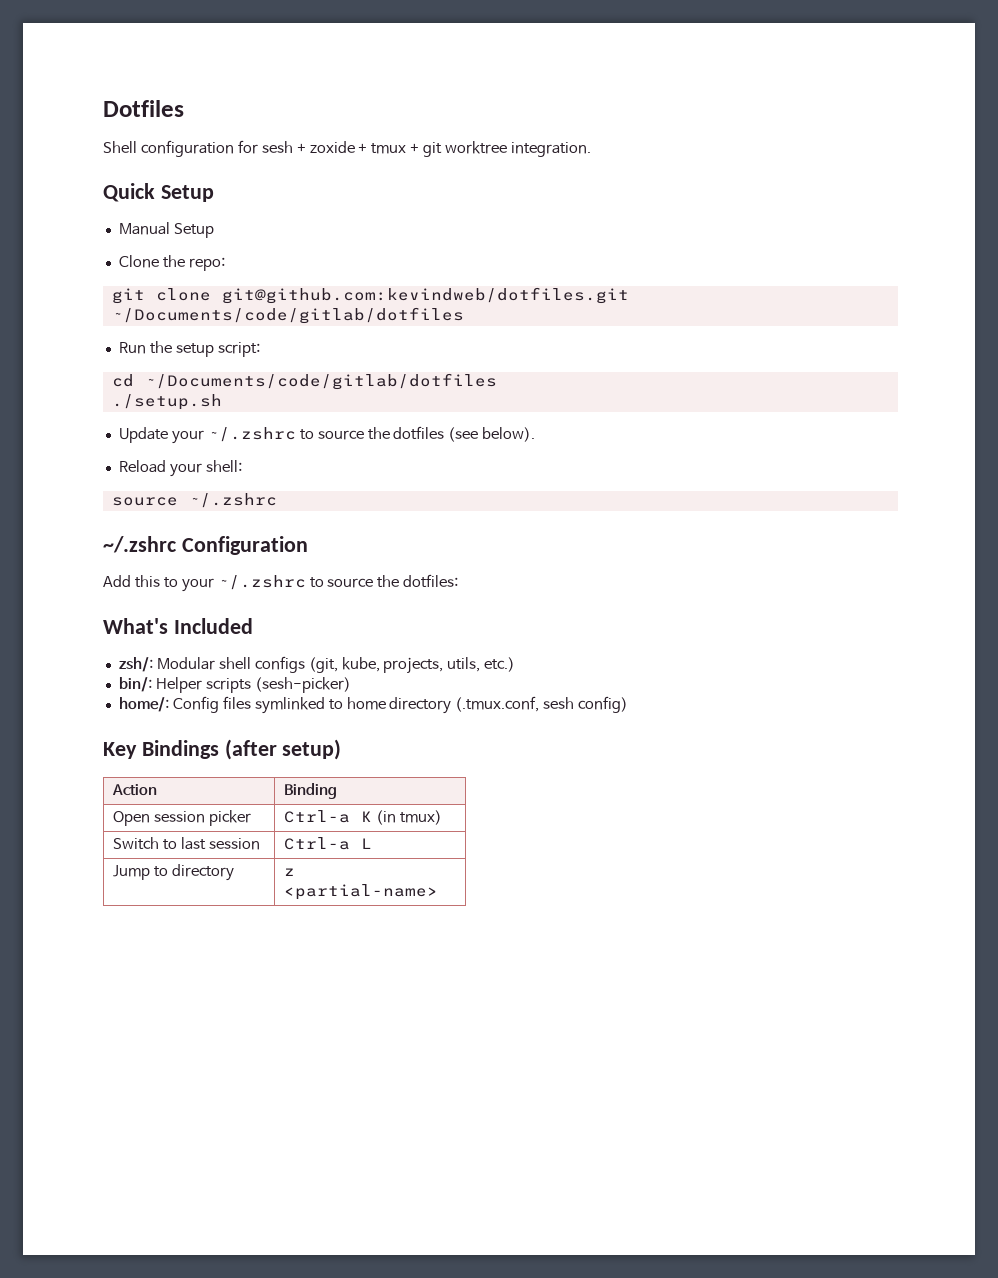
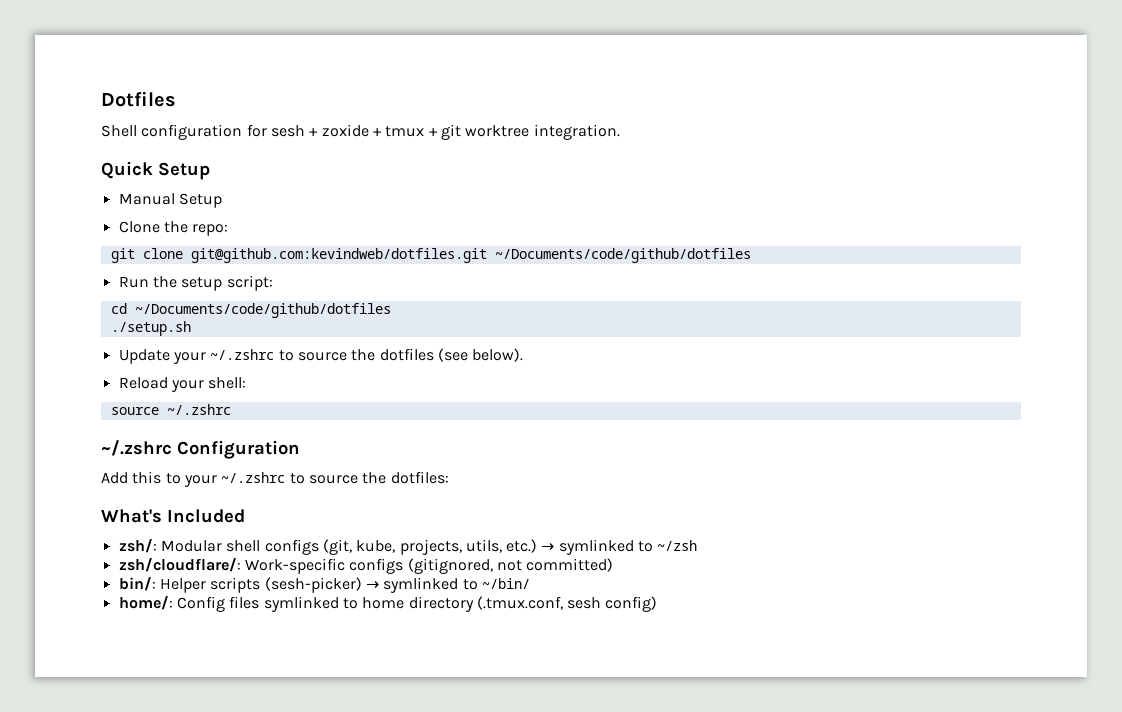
- git clone git@github.com:kevindweb/dotfiles.git ~/Documents/code/gitlab/dotfiles
+ git clone git@github.com:kevindweb/dotfiles.git ~/Documents/code/github/dotfiles
- cd ~/Documents/code/gitlab/dotfiles
+ cd ~/Documents/code/github/dotfiles
- zsh/: Modular shell configs (git, kube, projects, utils, etc.)
+ zsh/: Modular shell configs (git, kube, projects, utils, etc.) → symlinked to ~/zsh
+ zsh/cloudflare/: Work-specific configs (gitignored, not committed)
- bin/: Helper scripts (sesh-picker)
+ bin/: Helper scripts (sesh-picker) → symlinked to ~/bin/
- Key Bindings (after setup)
- Action | Binding
- Open session picker | Ctrl-a K (in tmux)
- Switch to last session | Ctrl-a L
- Jump to directory | z <partial-name>

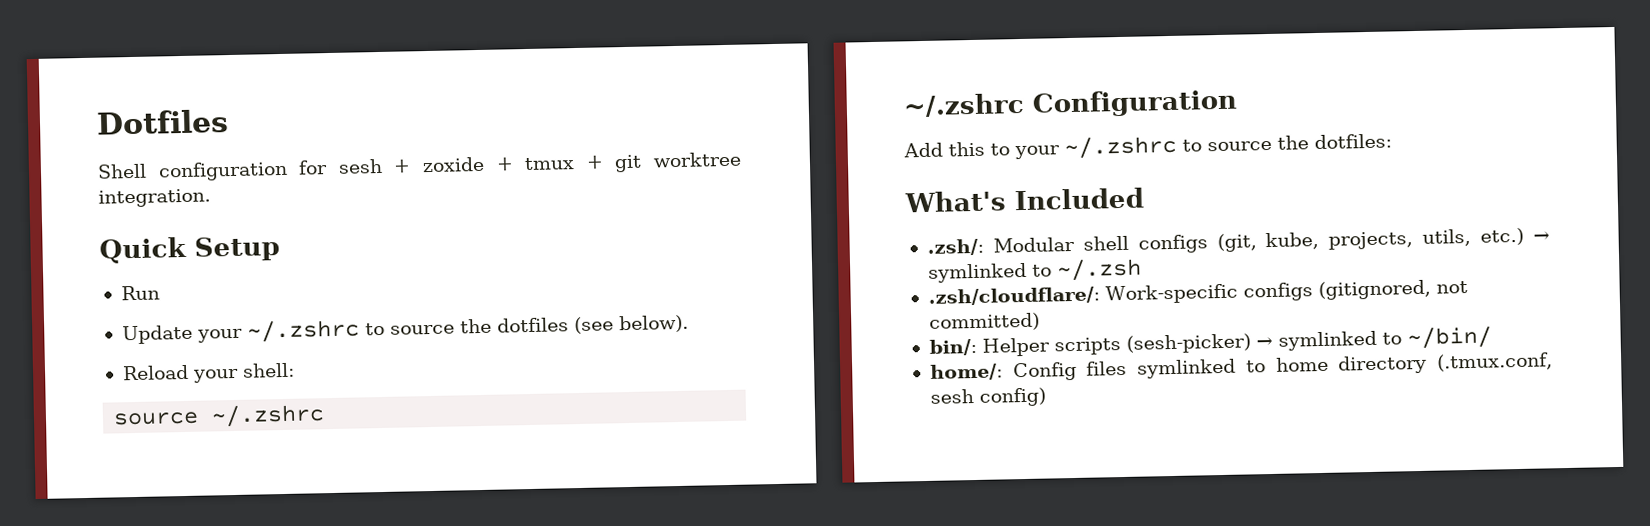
- Manual Setup
- Clone the repo:
- git clone git@github.com:kevindweb/dotfiles.git ~/Documents/code/github/dotfiles
- Run the setup script:
- cd ~/Documents/code/github/dotfiles
- ./setup.sh
+ Run
- zsh/: Modular shell configs (git, kube, projects, utils, etc.) → symlinked to ~/zsh
- zsh/cloudflare/: Work-specific configs (gitignored, not committed)
+ .zsh/: Modular shell configs (git, kube, projects, utils, etc.) → symlinked to ~/.zsh
+ .zsh/cloudflare/: Work-specific configs (gitignored, not committed)

